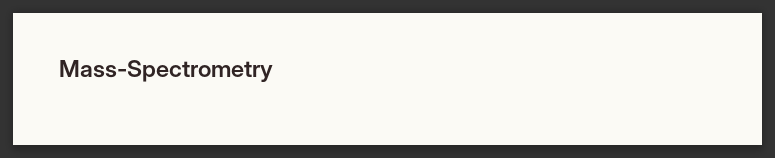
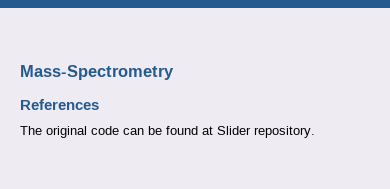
+ References
+ The original code can be found at Slider repository.

